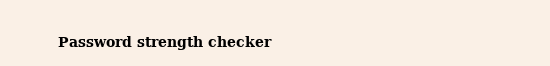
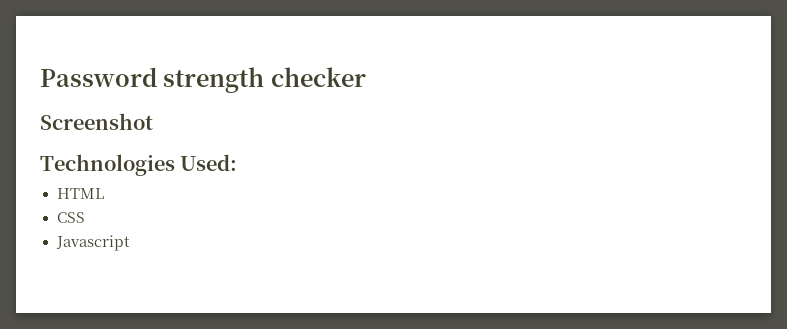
+ Screenshot
+ Technologies Used:
+ HTML
+ CSS
+ Javascript

